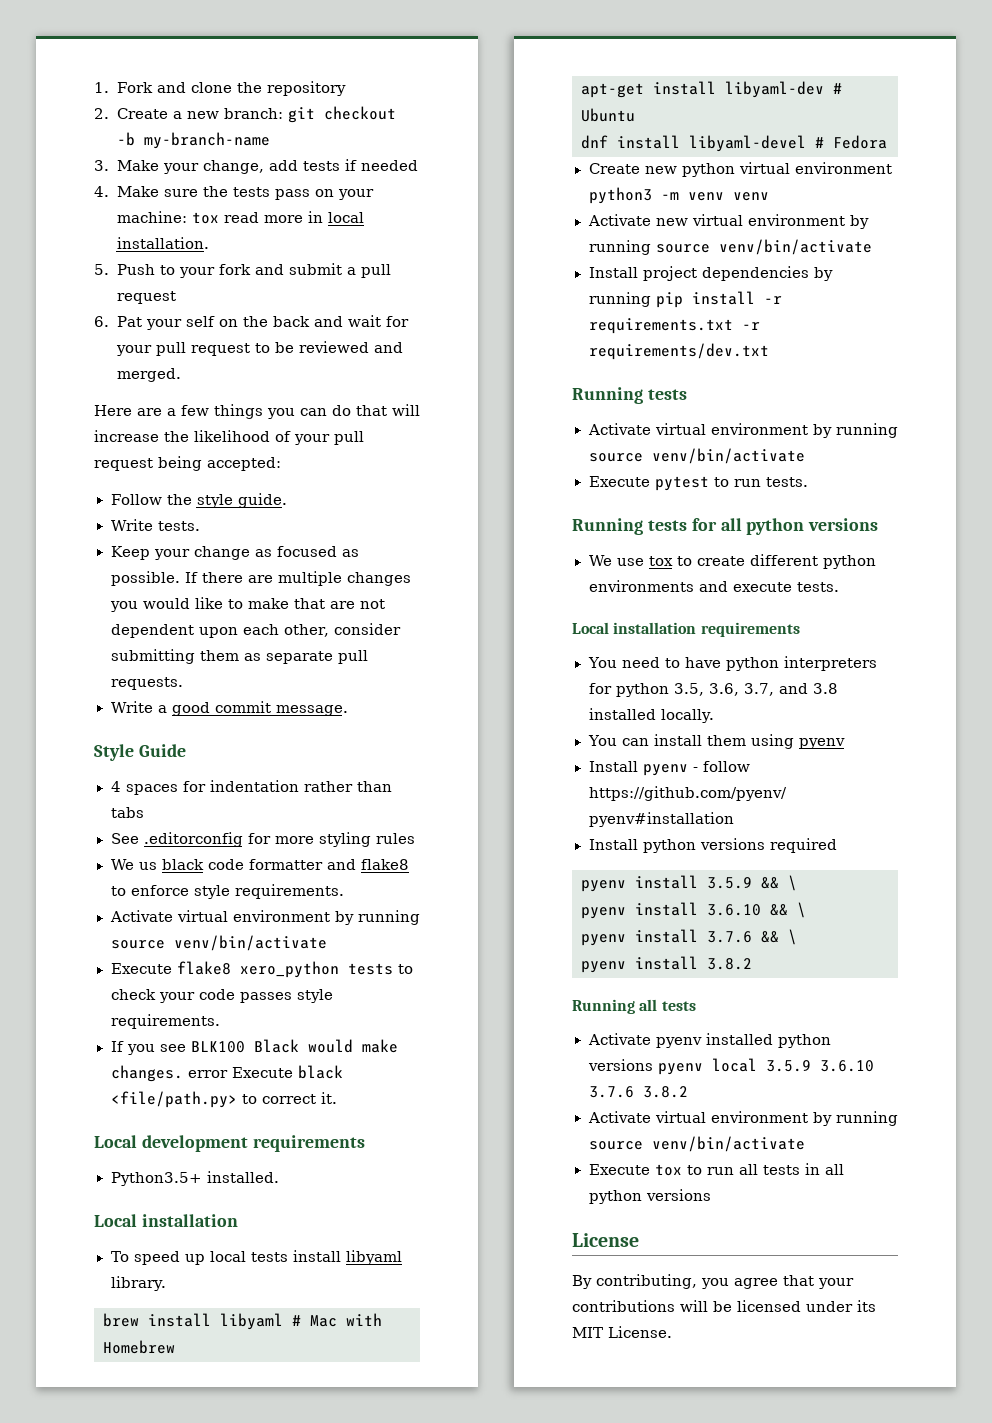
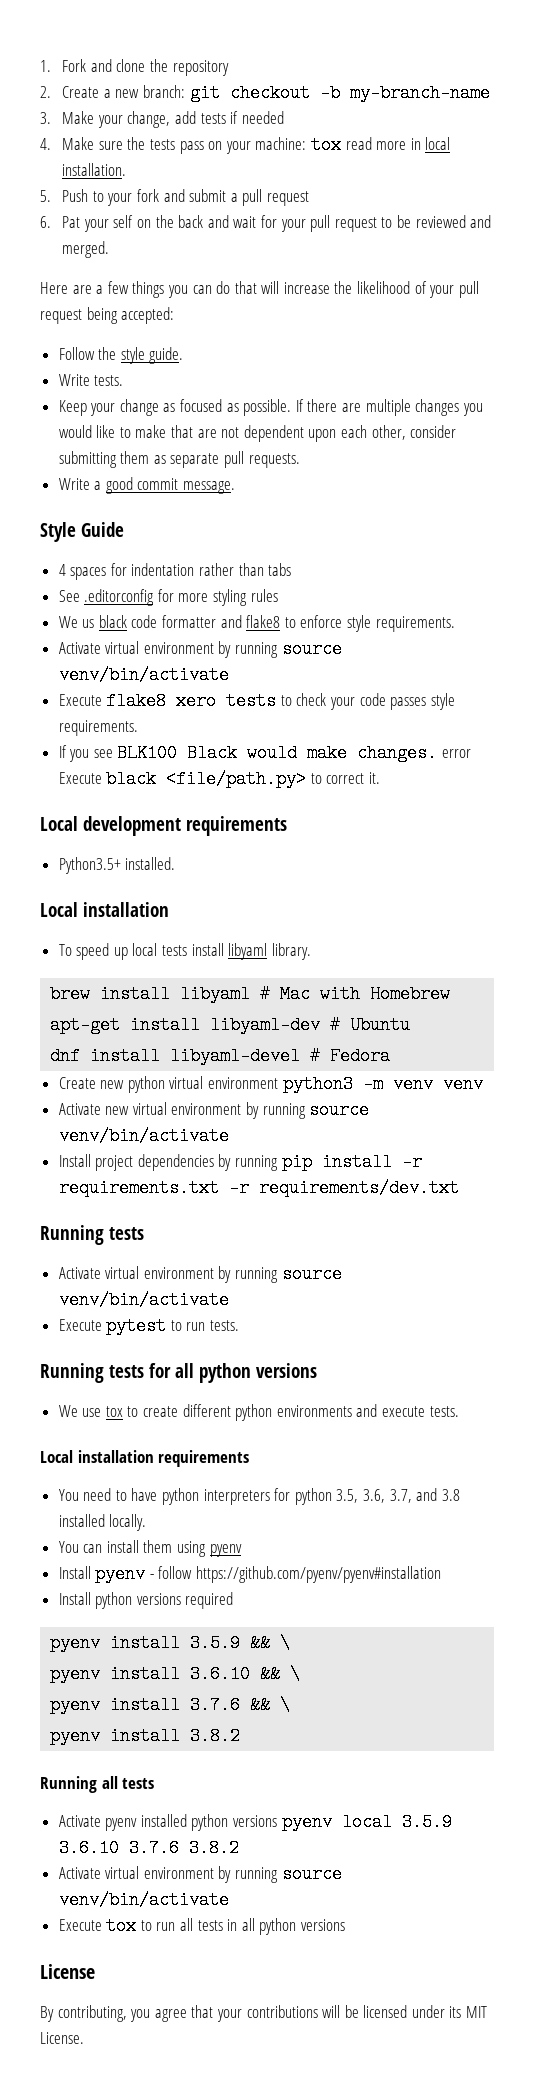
- Execute flake8 xero_python tests to check your code passes style requirements.
+ Execute flake8 xero tests to check your code passes style requirements.

